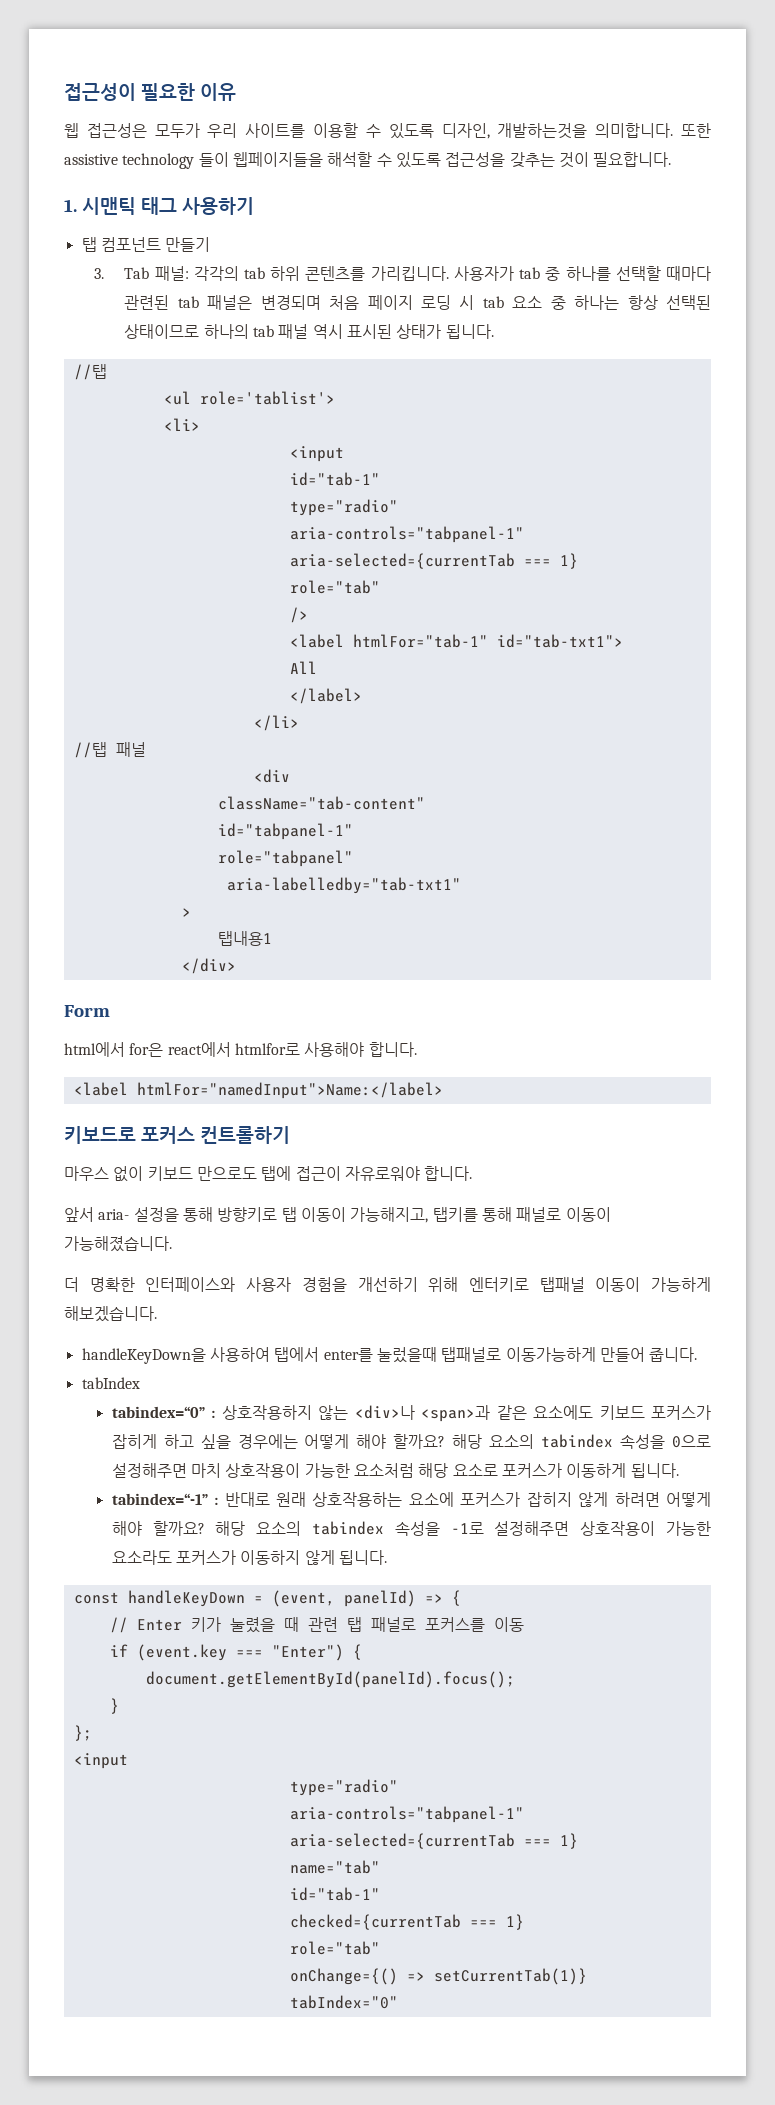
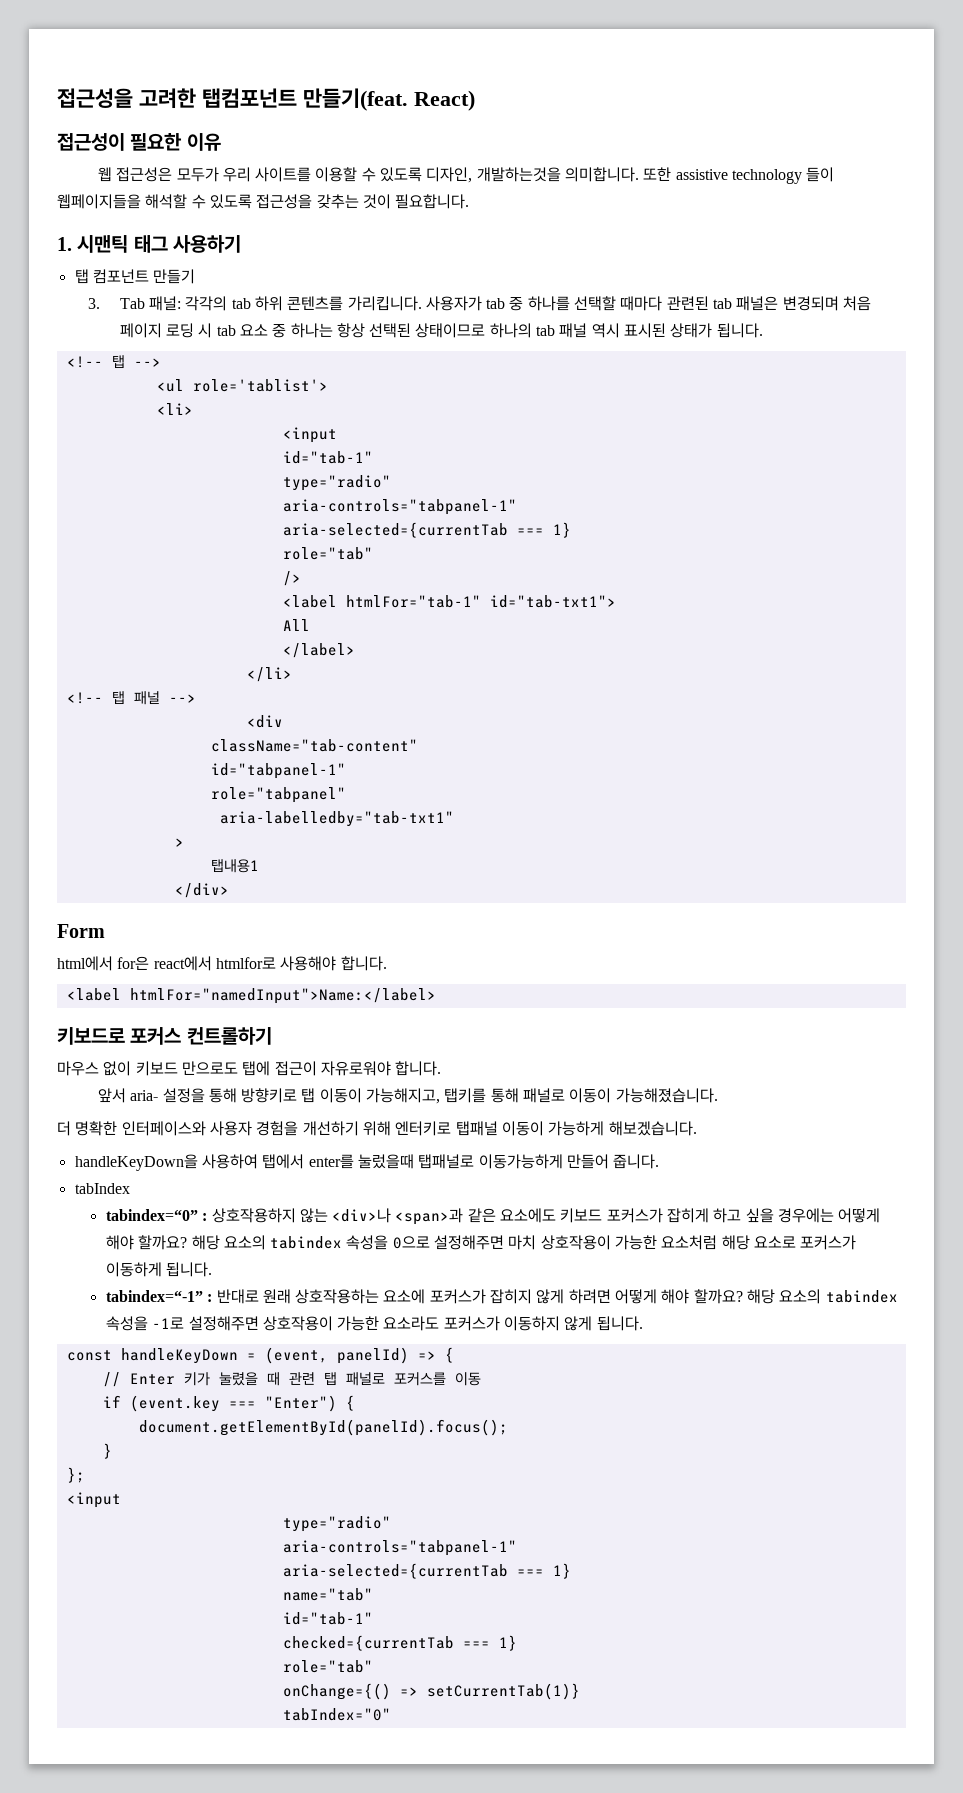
+ 접근성을 고려한 탭컴포넌트 만들기(feat. React)
  사용자가 tab 중 하나를 선택할 때마다 관련된 tab 패널은 변경되며 처음 페이지 로딩 시 tab 요소 중 하나는 항상 선택된 상태이므로 하나의 tab 패널 역시 표시된 상태가 됩니다.
- //탭
+ <!-- 탭 -->
- //탭 패널
+ <!-- 탭 패널 -->

